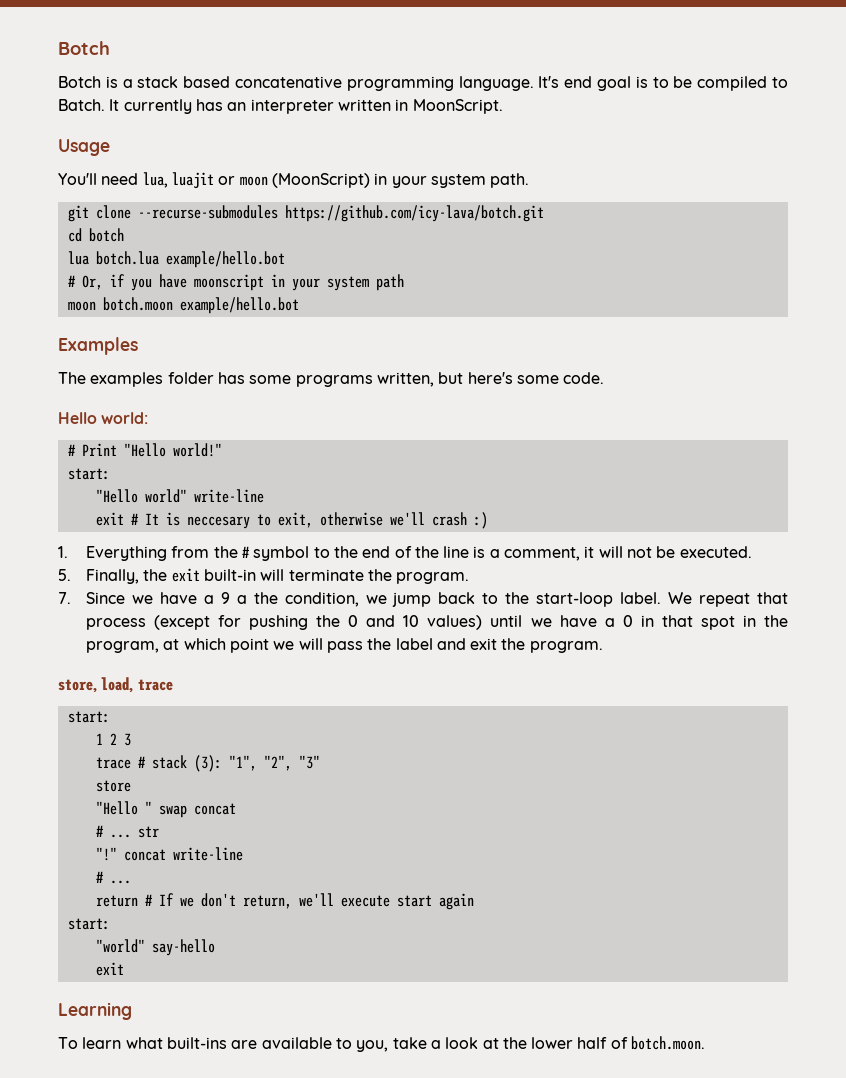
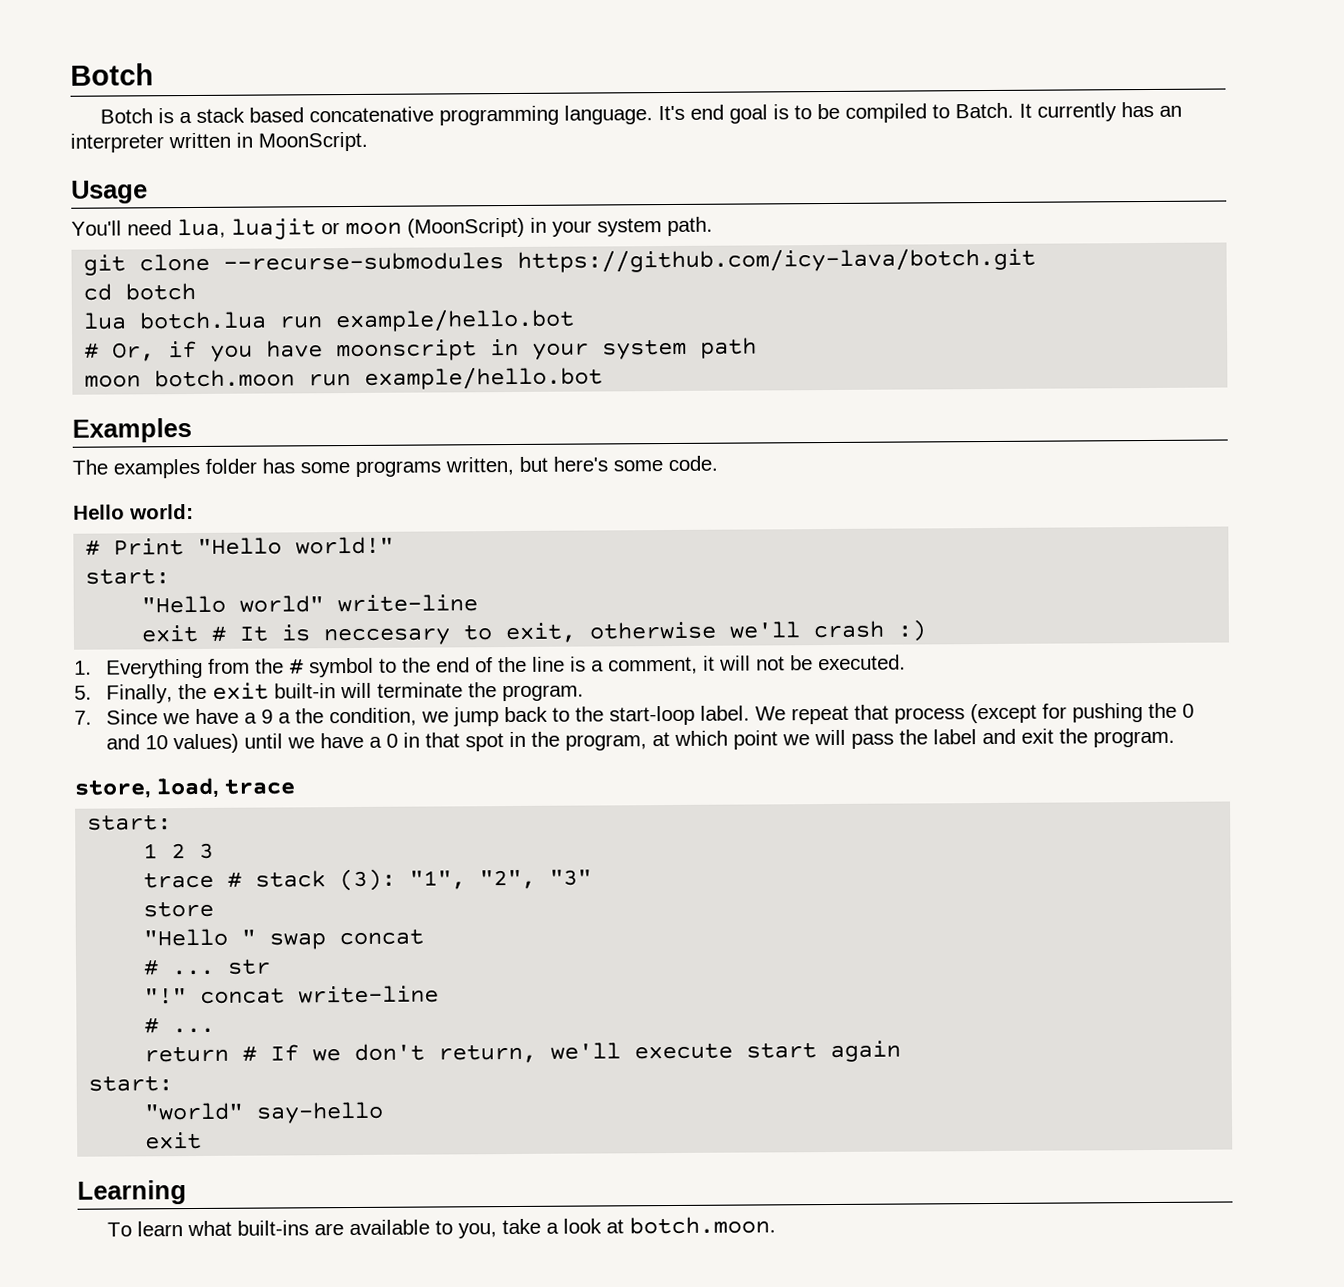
- lua botch.lua example/hello.bot
+ lua botch.lua run example/hello.bot
- moon botch.moon example/hello.bot
+ moon botch.moon run example/hello.bot
- To learn what built-ins are available to you, take a look at the lower half of botch.moon.
+ To learn what built-ins are available to you, take a look at botch.moon.

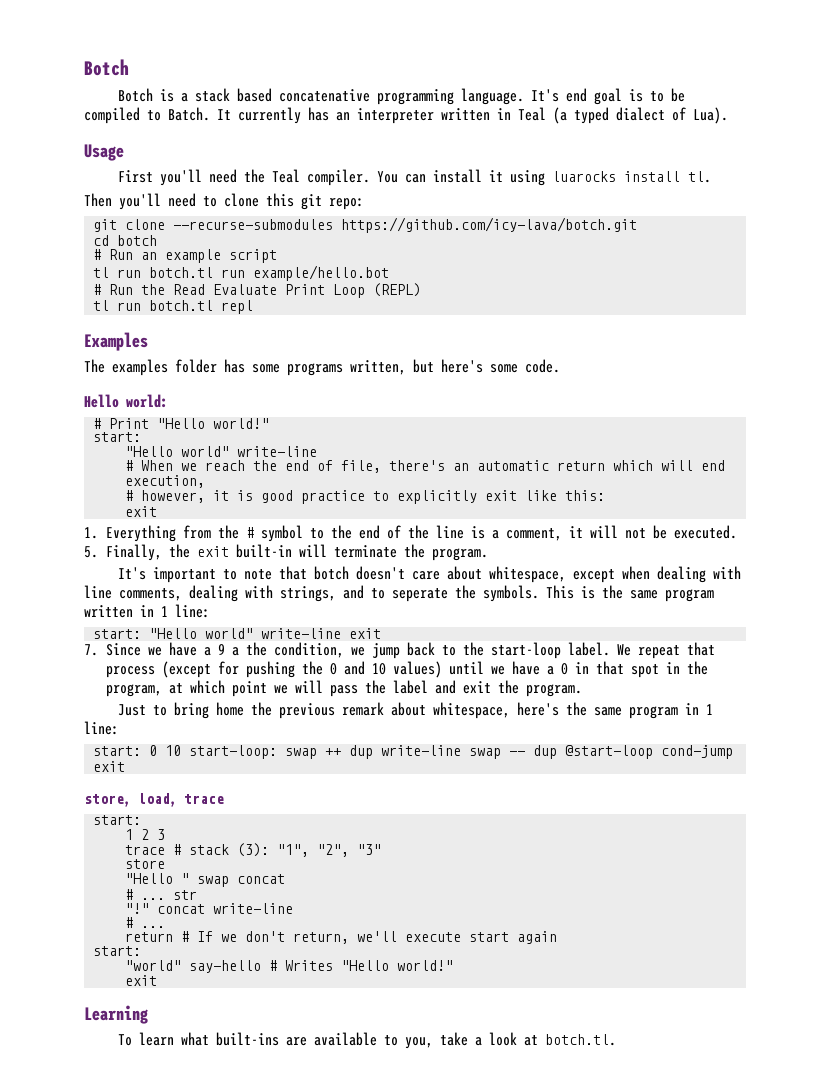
- It currently has an interpreter written in MoonScript.
+ It currently has an interpreter written in Teal (a typed dialect of Lua).
  Usage
- You'll need lua, luajit or moon (MoonScript) in your system path.
+ First you'll need the Teal compiler. You can install it using luarocks install tl.
+ Then you'll need to clone this git repo:
- lua botch.lua run example/hello.bot
- # Or, if you have moonscript in your system path
- moon botch.moon run example/hello.bot
+ # Run an example script
+ tl run botch.tl run example/hello.bot
+ # Run the Read Evaluate Print Loop (REPL)
+ tl run botch.tl repl
- exit # It is neccesary to exit, otherwise we'll crash :)
+ # When we reach the end of file, there's an automatic return which will end execution,
+ # however, it is good practice to explicitly exit like this:
+ exit
+ It's important to note that botch doesn't care about whitespace, except when dealing with line comments, dealing with strings, and to seperate the symbols. This is the same program written in 1 line:
+ start: "Hello world" write-line exit
+ Just to bring home the previous remark about whitespace, here's the same program in 1 line:
+ start: 0 10 start-loop: swap ++ dup write-line swap -- dup @start-loop cond-jump exit
- "world" say-hello
+ "world" say-hello # Writes "Hello world!"
- To learn what built-ins are available to you, take a look at botch.moon.
+ To learn what built-ins are available to you, take a look at botch.tl.

